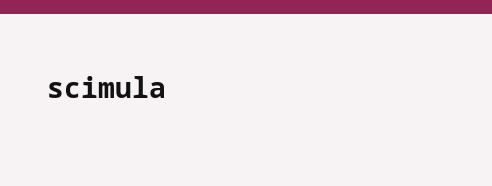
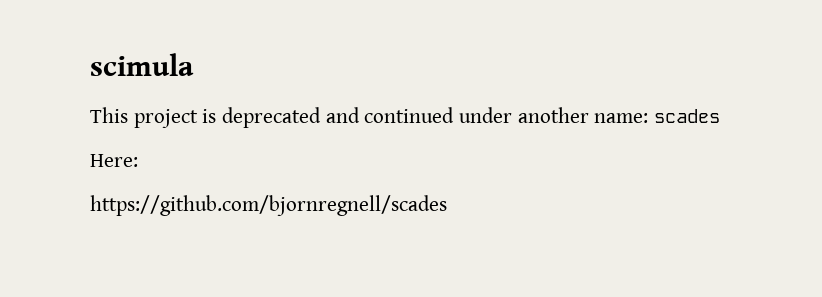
+ This project is deprecated and continued under another name: scades
+ Here:
+ https://github.com/bjornregnell/scades

